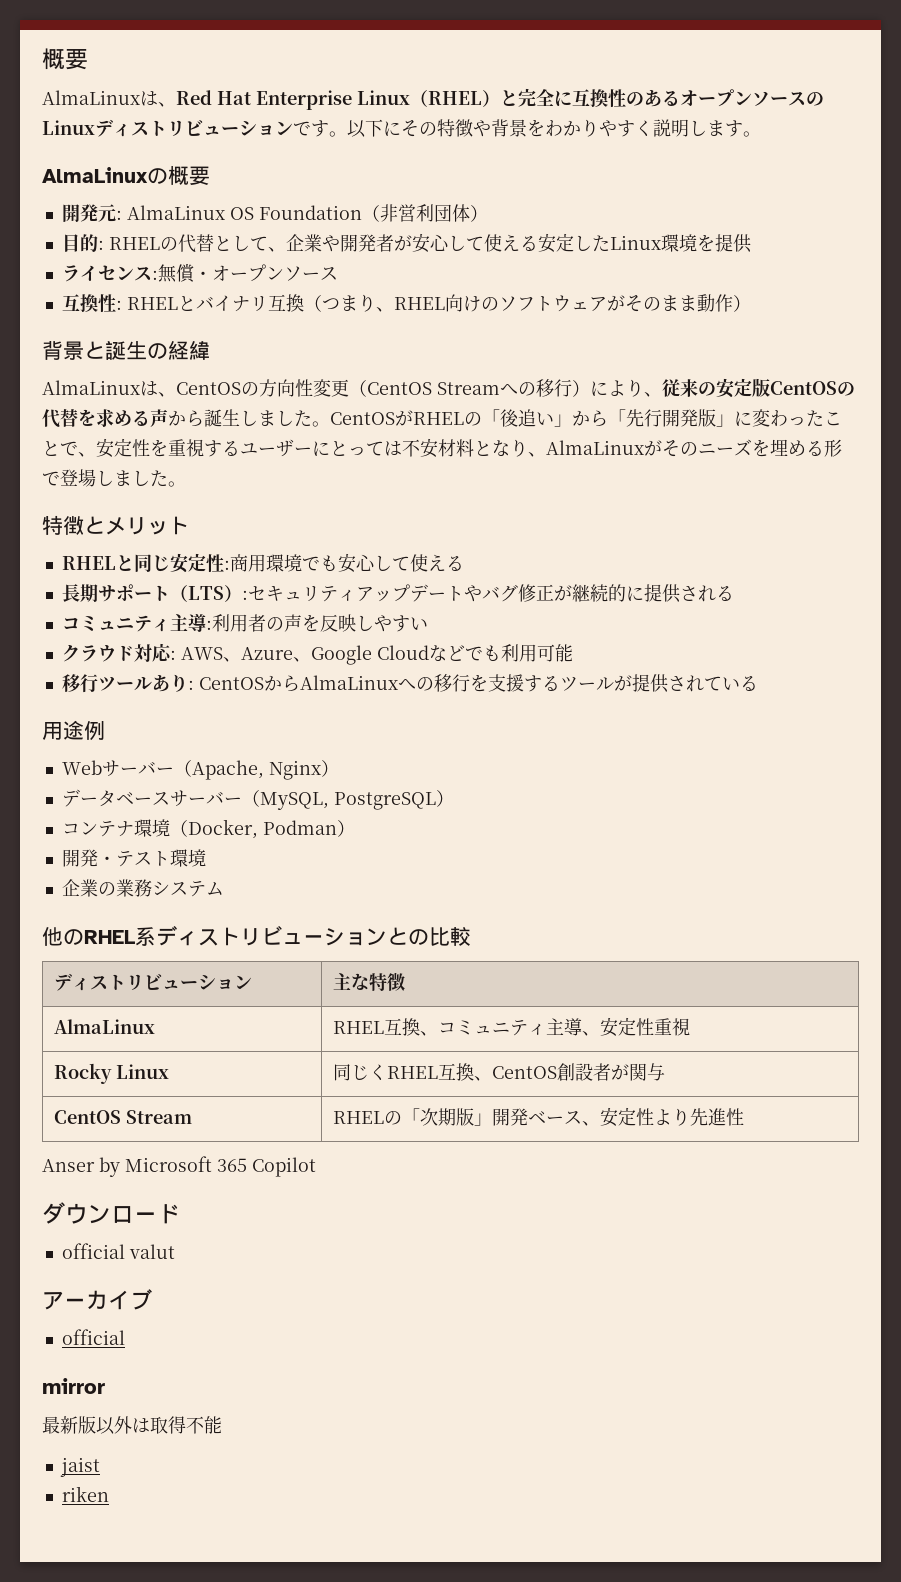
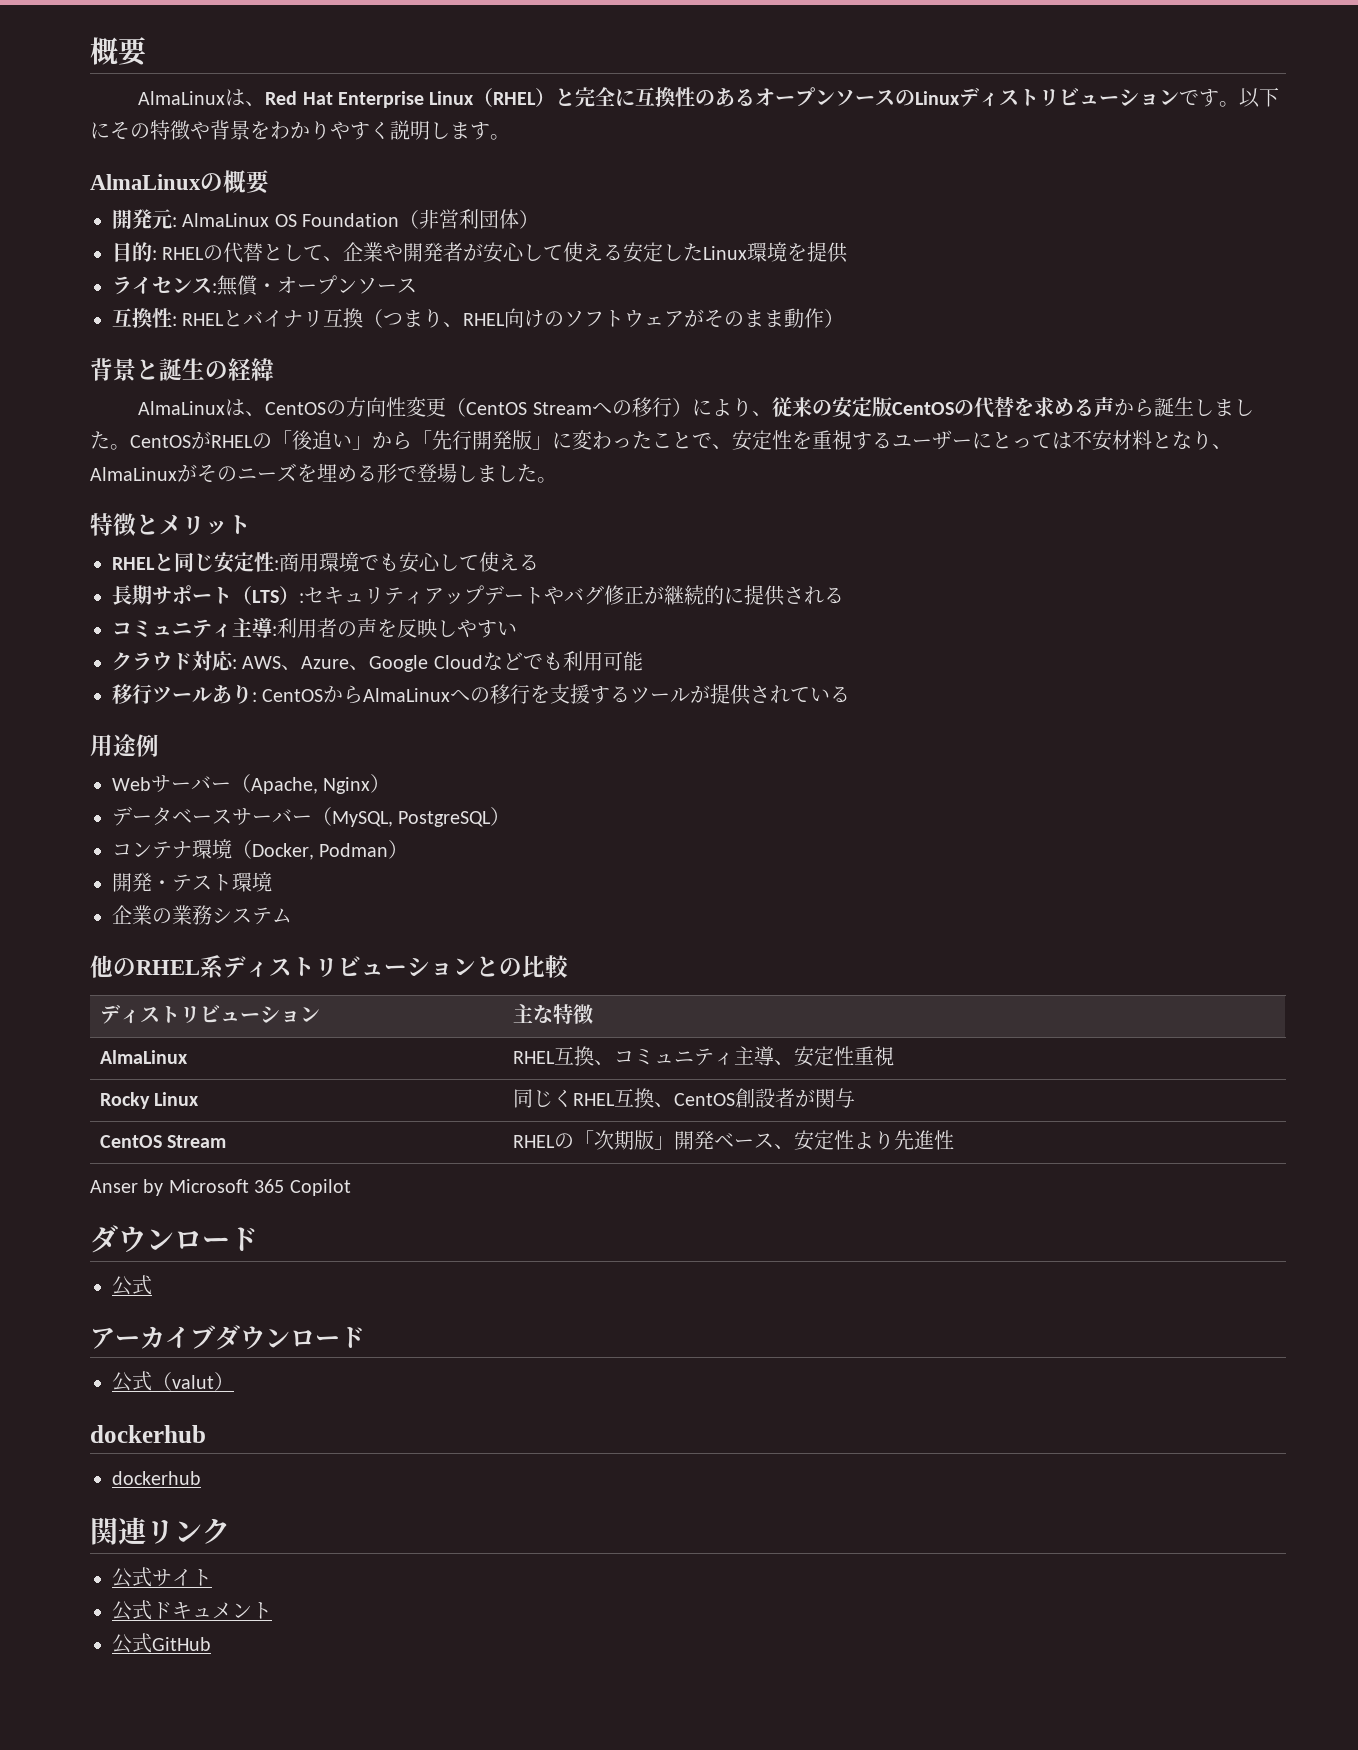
  Anser by Microsoft 365 Copilot
  ダウンロード
- official valut
+ 公式
- アーカイブ
- official
- mirror
- 最新版以外は取得不能
- jaist
- riken
+ アーカイブダウンロード
+ 公式（valut）
+ dockerhub
+ dockerhub
+ 関連リンク
+ 公式サイト
+ 公式ドキュメント
+ 公式GitHub

